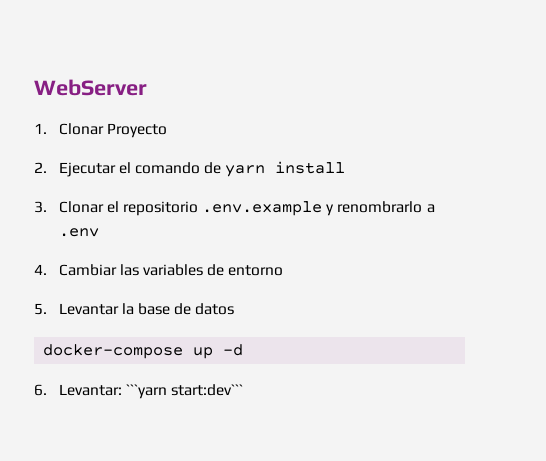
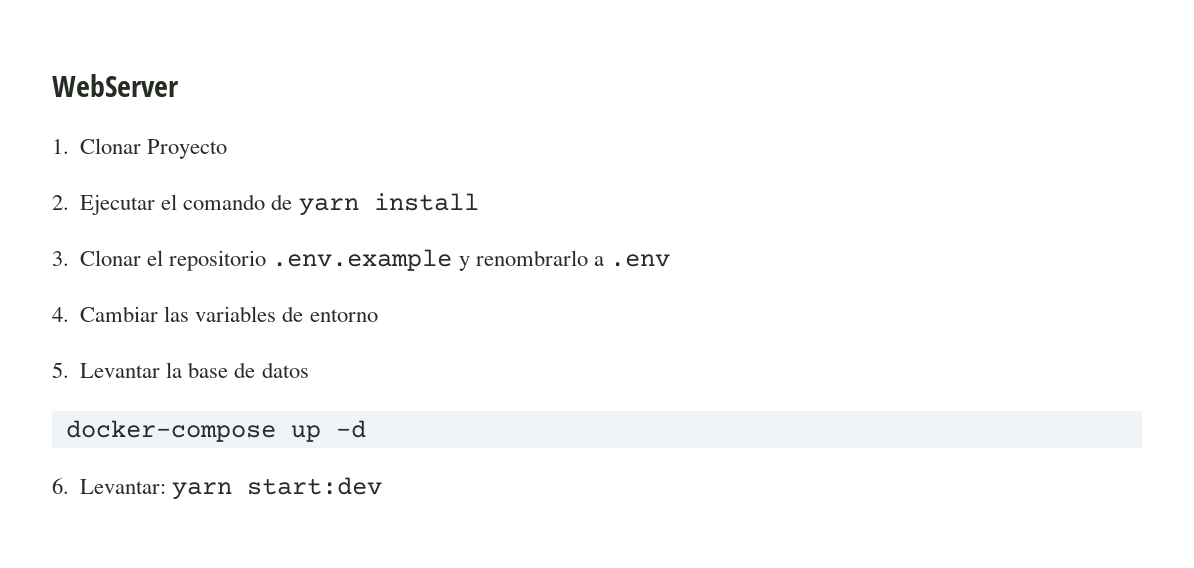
- 6. Levantar: ```yarn start:dev```
+ 6. Levantar: yarn start:dev

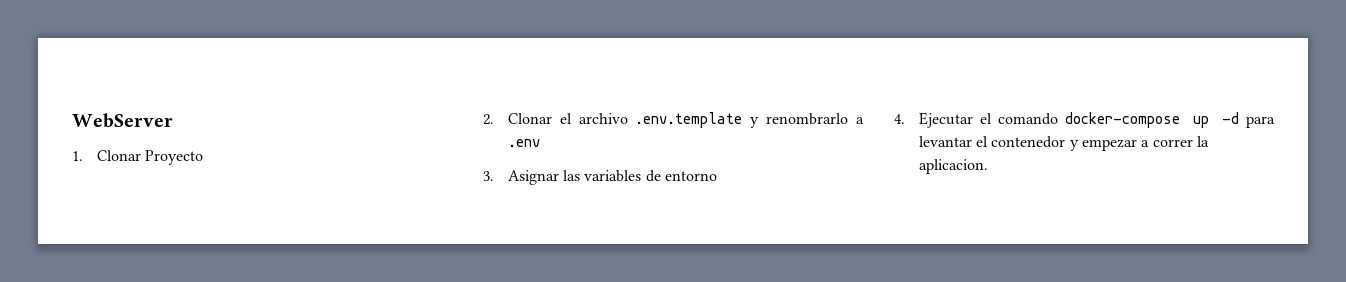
- 2. Ejecutar el comando de yarn install
- 3. Clonar el repositorio .env.example y renombrarlo a .env
+ 2. Clonar el archivo .env.template y renombrarlo a .env
- 4. Cambiar las variables de entorno
+ 3. Asignar las variables de entorno
- 5. Levantar la base de datos
- docker-compose up -d
- 6. Levantar: yarn start:dev
+ 4. Ejecutar el comando docker-compose up -d para levantar el contenedor y empezar a correr la aplicacion.

